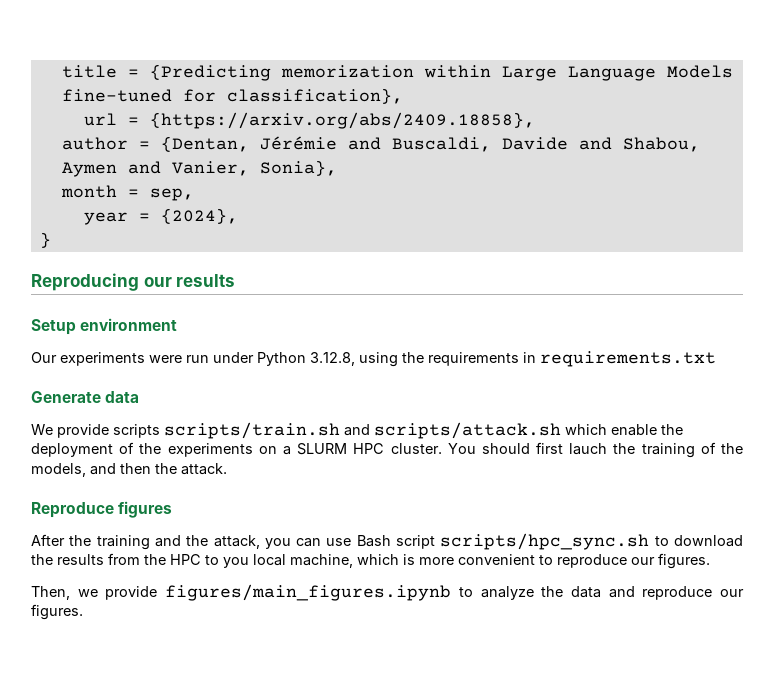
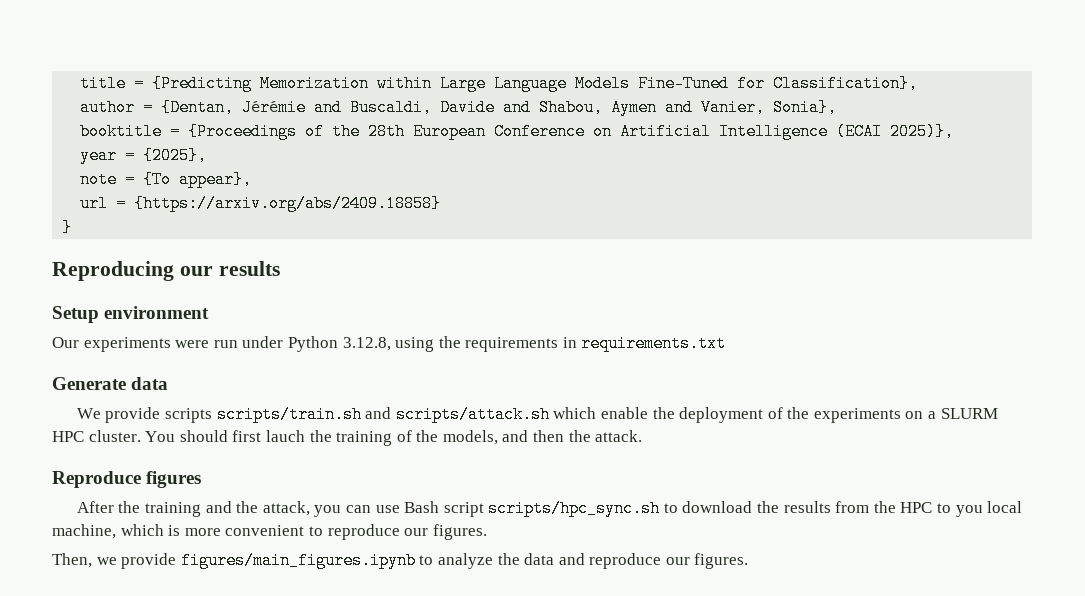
- title = {Predicting memorization within Large Language Models fine-tuned for classification},
- url = {https://arxiv.org/abs/2409.18858},
+ title = {Predicting Memorization within Large Language Models Fine-Tuned for Classification},
- month = sep,
- year = {2024},
+ booktitle = {Proceedings of the 28th European Conference on Artificial Intelligence (ECAI 2025)},
+ year = {2025},
+ note = {To appear},
+ url = {https://arxiv.org/abs/2409.18858}

